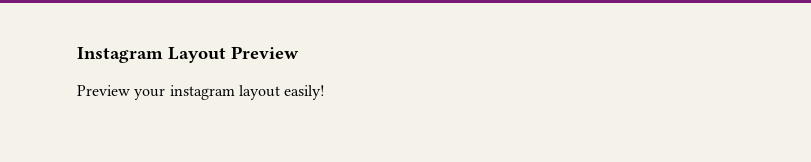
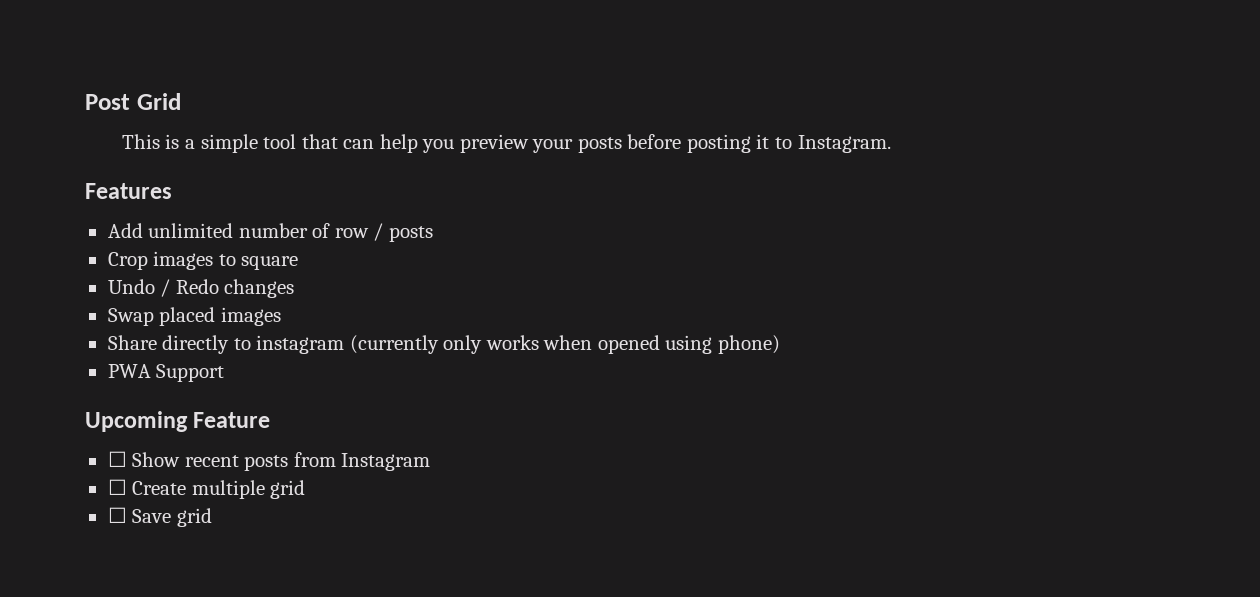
- Instagram Layout Preview
- Preview your instagram layout easily!
+ Post Grid
+ This is a simple tool that can help you preview your posts before posting it to Instagram.
+ Features
+ Add unlimited number of row / posts
+ Crop images to square
+ Undo / Redo changes
+ Swap placed images
+ Share directly to instagram (currently only works when opened using phone)
+ PWA Support
+ Upcoming Feature
+ ☐ Show recent posts from Instagram
+ ☐ Create multiple grid
+ ☐ Save grid

